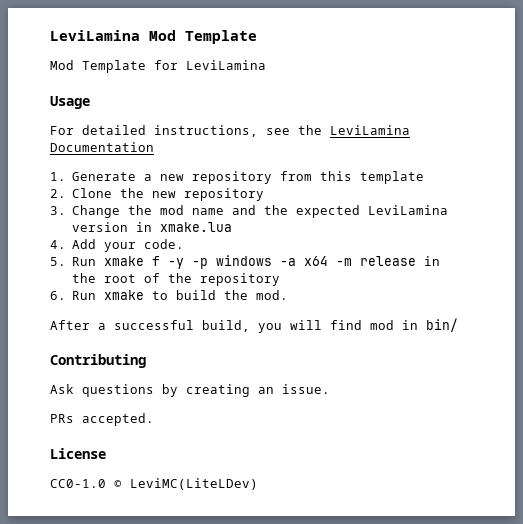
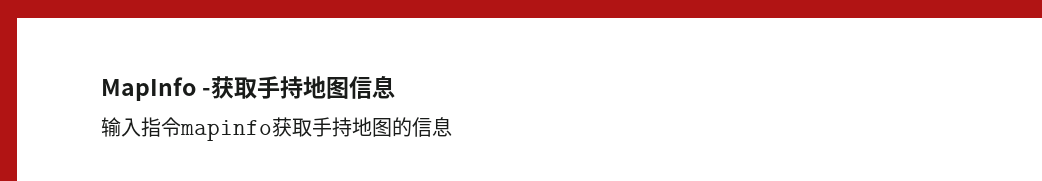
- LeviLamina Mod Template
- Mod Template for LeviLamina
- Usage
- For detailed instructions, see the LeviLamina Documentation
- 1. Generate a new repository from this template
- 2. Clone the new repository
- 3. Change the mod name and the expected LeviLamina version in xmake.lua
- 4. Add your code.
- 5. Run xmake f -y -p windows -a x64 -m release in the root of the repository
- 6. Run xmake to build the mod.
- After a successful build, you will find mod in bin/
- Contributing
- Ask questions by creating an issue.
- PRs accepted.
- License
- CC0-1.0 © LeviMC(LiteLDev)
+ MapInfo -获取手持地图信息
+ 输入指令mapinfo获取手持地图的信息

